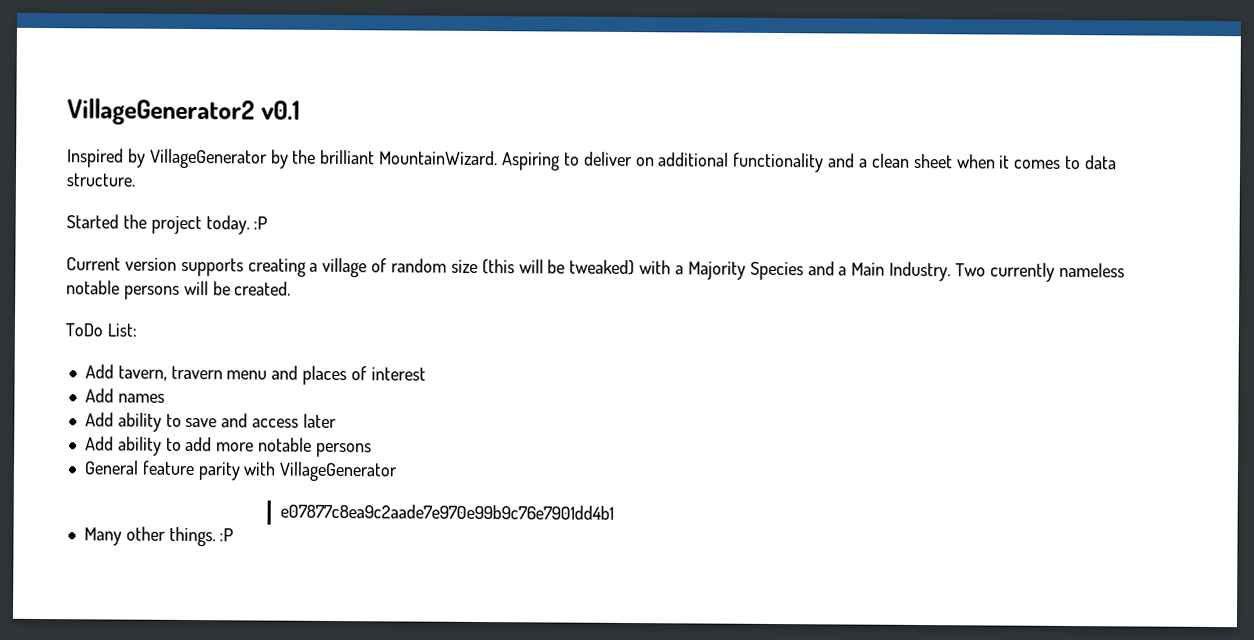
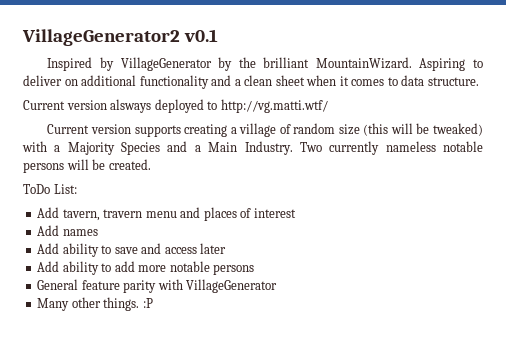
- Started the project today. :P
+ Current version alsways deployed to http://vg.matti.wtf/
- e07877c8ea9c2aade7e970e99b9c76e7901dd4b1

